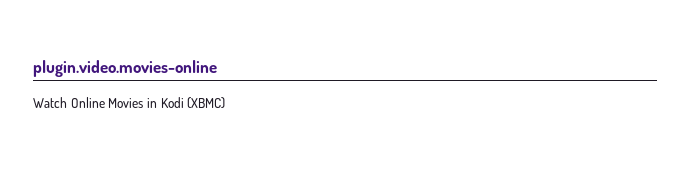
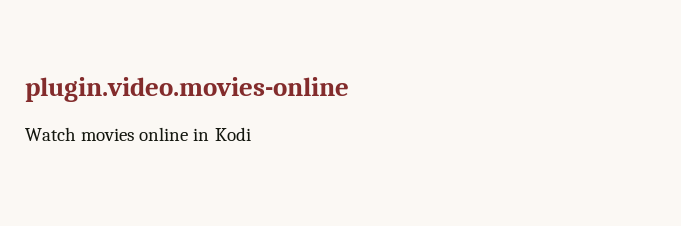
- Watch Online Movies in Kodi (XBMC)
+ Watch movies online in Kodi

